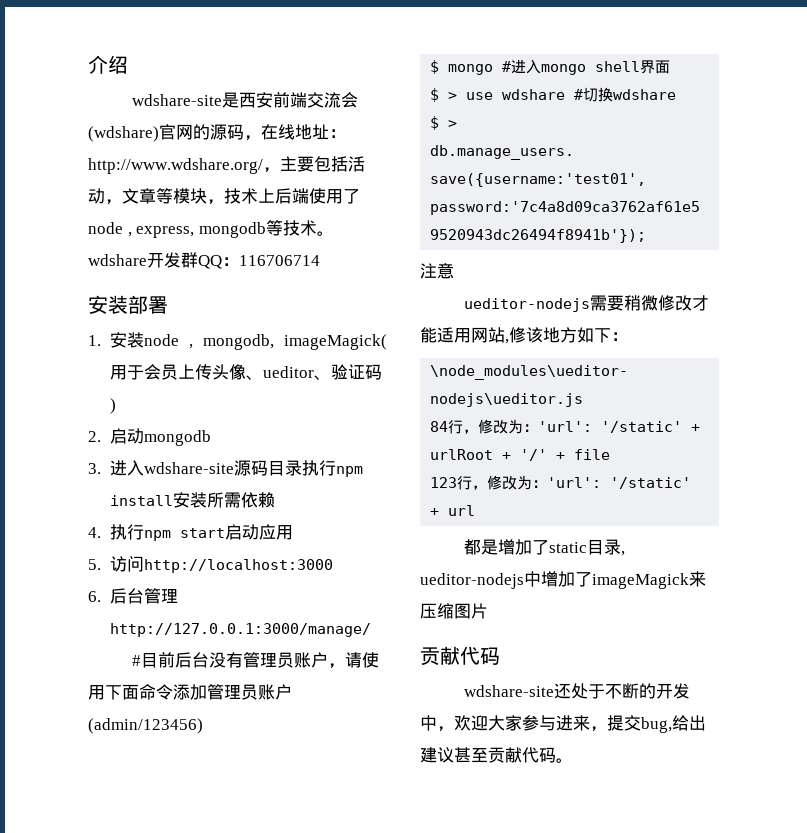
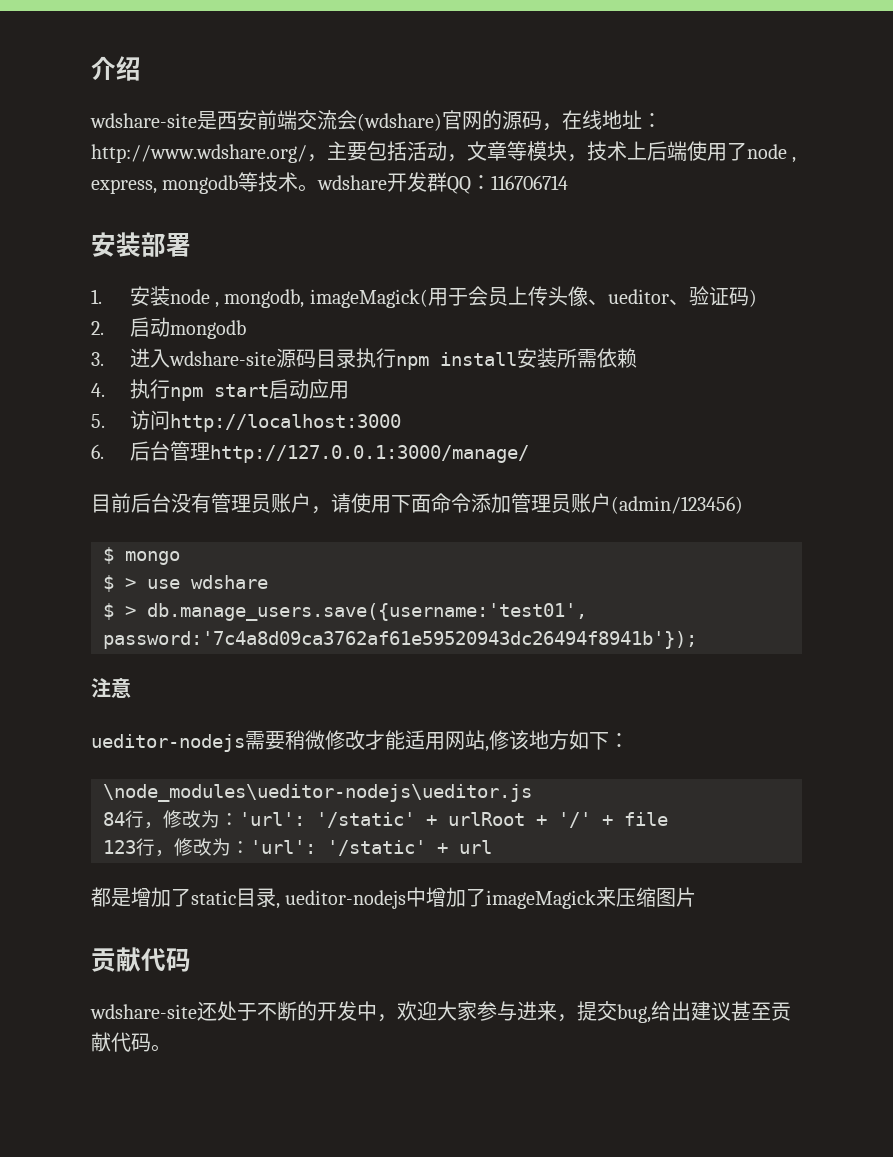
- #目前后台没有管理员账户，请使用下面命令添加管理员账户(admin/123456)
+ 目前后台没有管理员账户，请使用下面命令添加管理员账户(admin/123456)
- $ mongo #进入mongo shell界面
+ $ mongo
- $ > use wdshare #切换wdshare
+ $ > use wdshare

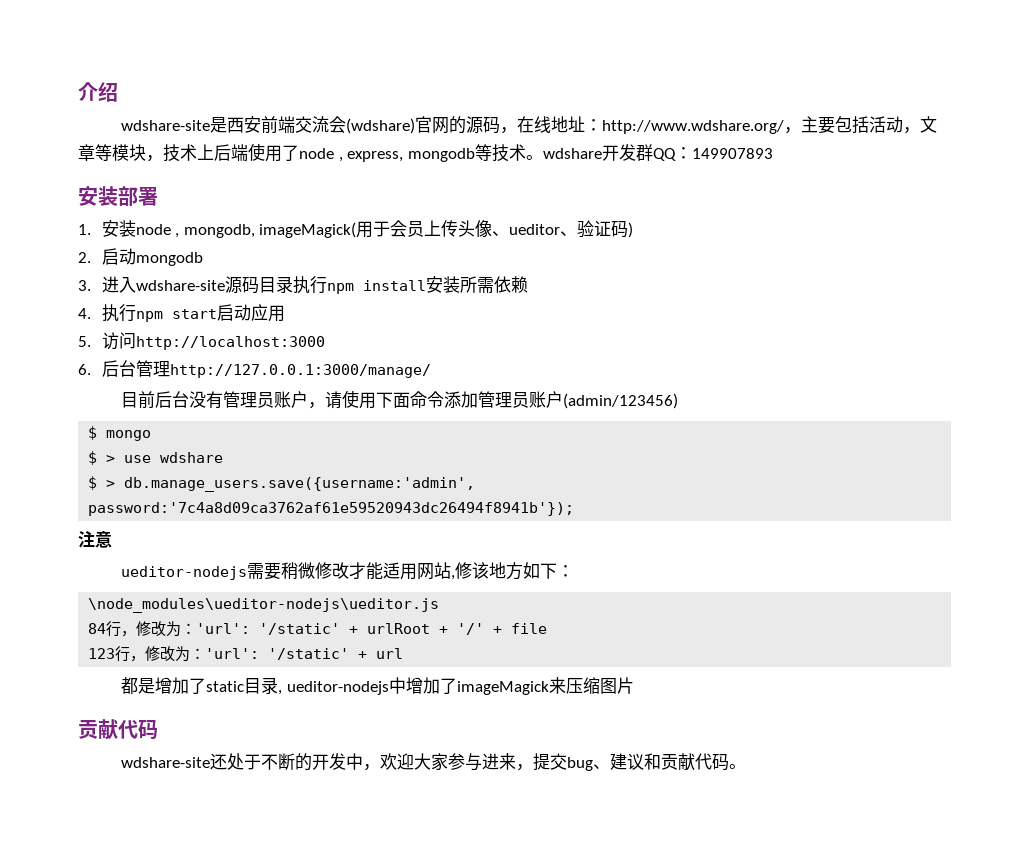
- wdshare-site是西安前端交流会(wdshare)官网的源码，在线地址：http://www.wdshare.org/，主要包括活动，文章等模块，技术上后端使用了node , express, mongodb等技术。wdshare开发群QQ：116706714
+ wdshare-site是西安前端交流会(wdshare)官网的源码，在线地址：http://www.wdshare.org/，主要包括活动，文章等模块，技术上后端使用了node , express, mongodb等技术。wdshare开发群QQ：149907893
- $ > db.manage_users.save({username:'test01', password:'7c4a8d09ca3762af61e59520943dc26494f8941b'});
+ $ > db.manage_users.save({username:'admin', password:'7c4a8d09ca3762af61e59520943dc26494f8941b'});
- wdshare-site还处于不断的开发中，欢迎大家参与进来，提交bug,给出建议甚至贡献代码。
+ wdshare-site还处于不断的开发中，欢迎大家参与进来，提交bug、建议和贡献代码。

